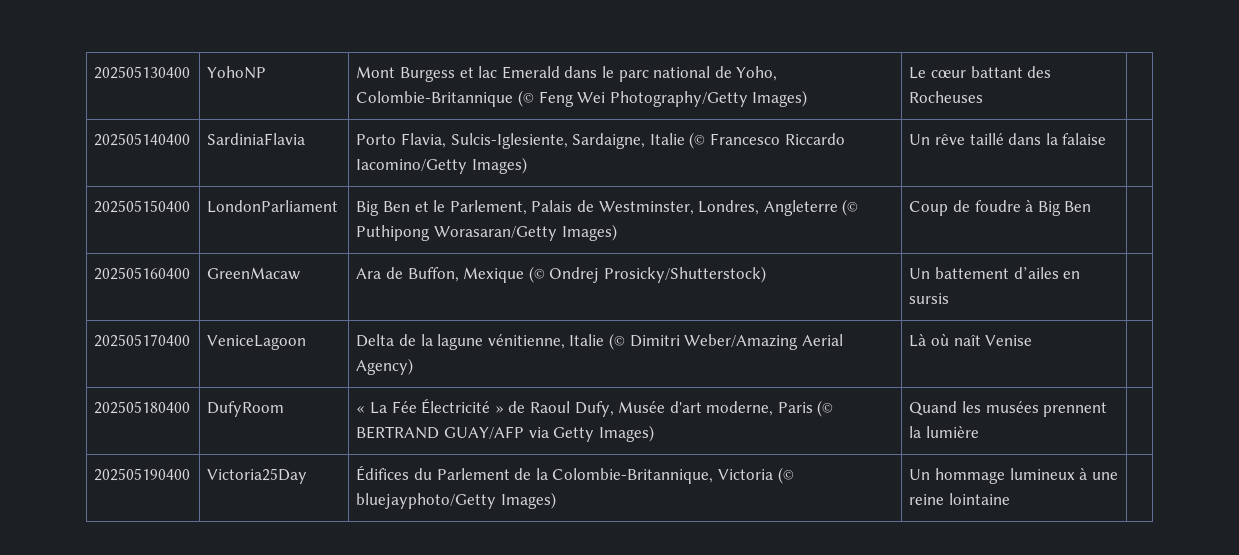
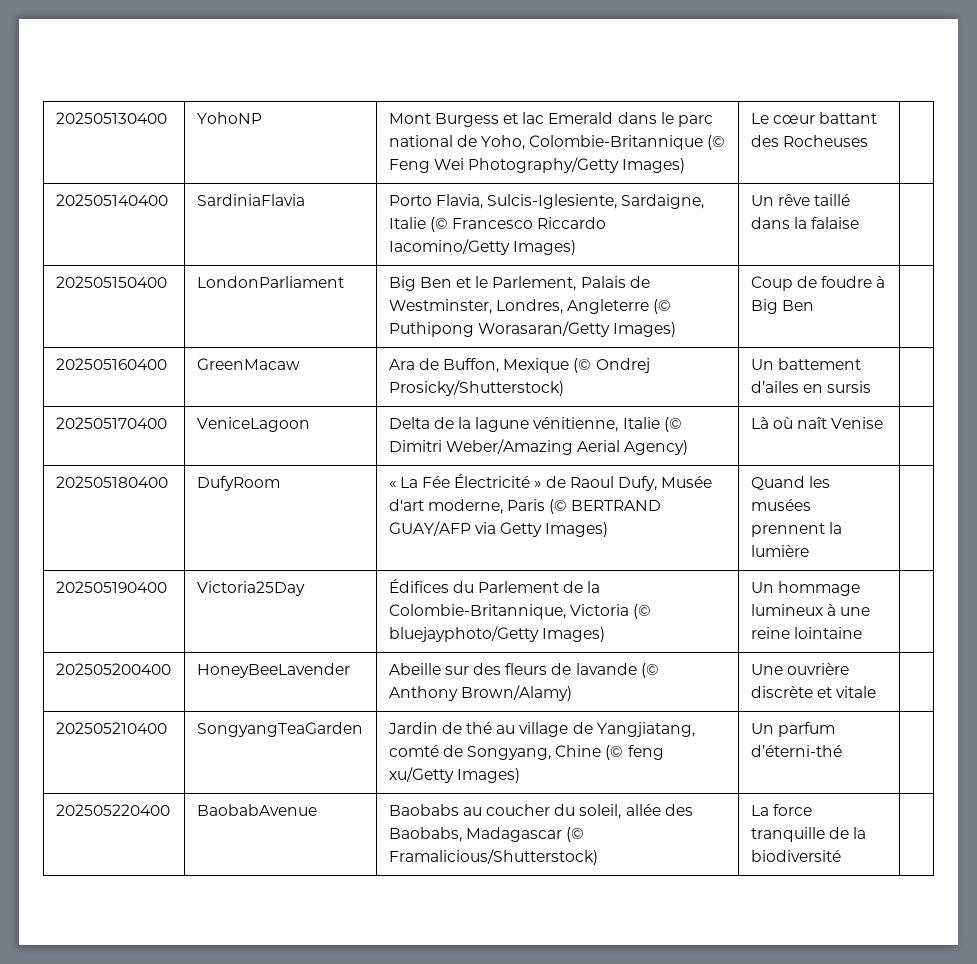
+ 202505200400 | HoneyBeeLavender | Abeille sur des fleurs de lavande (© Anthony Brown/Alamy) | Une ouvrière discrète et vitale |
+ 202505210400 | SongyangTeaGarden | Jardin de thé au village de Yangjiatang, comté de Songyang, Chine (© feng xu/Getty Images) | Un parfum d’éterni-thé |
+ 202505220400 | BaobabAvenue | Baobabs au coucher du soleil, allée des Baobabs, Madagascar (© Framalicious/Shutterstock) | La force tranquille de la biodiversité |

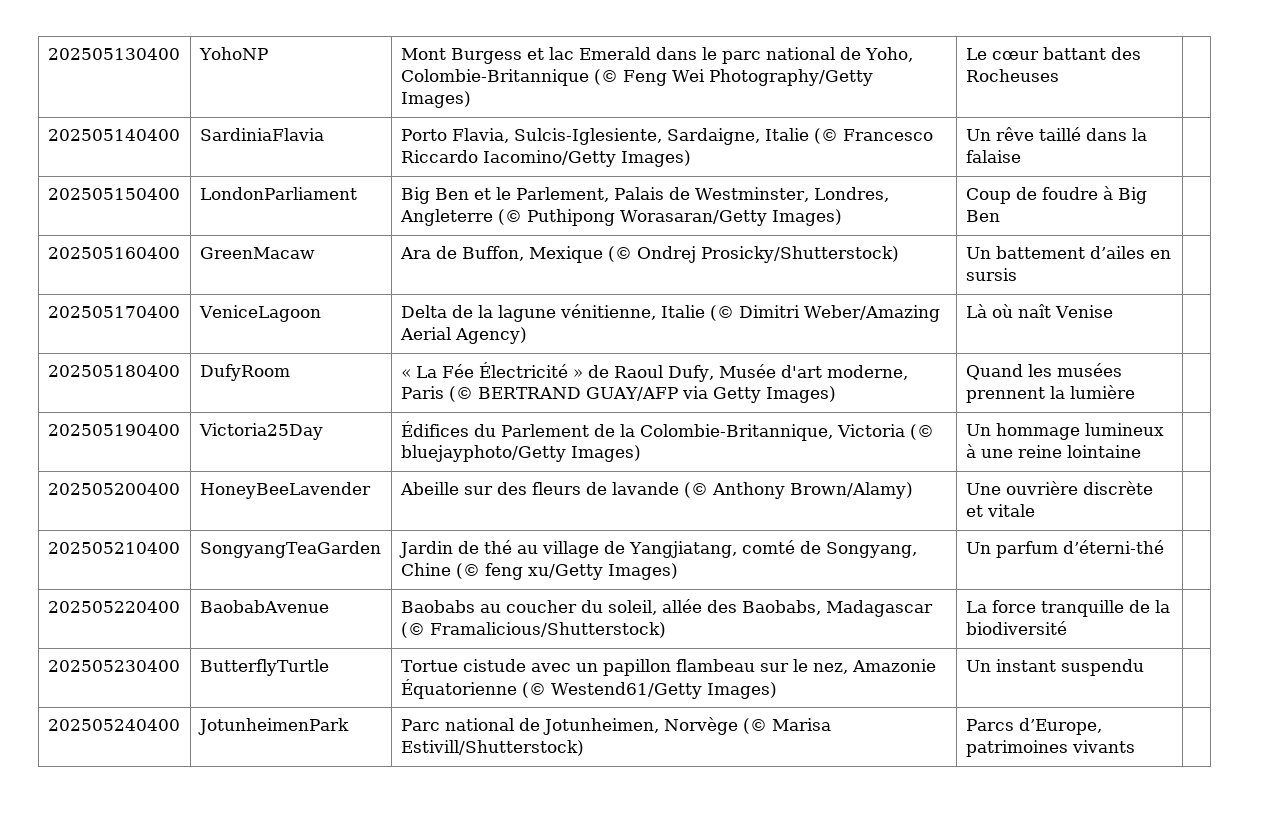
+ 202505230400 | ButterflyTurtle | Tortue cistude avec un papillon flambeau sur le nez, Amazonie Équatorienne (© Westend61/Getty Images) | Un instant suspendu |
+ 202505240400 | JotunheimenPark | Parc national de Jotunheimen, Norvège (© Marisa Estivill/Shutterstock) | Parcs d’Europe, patrimoines vivants |

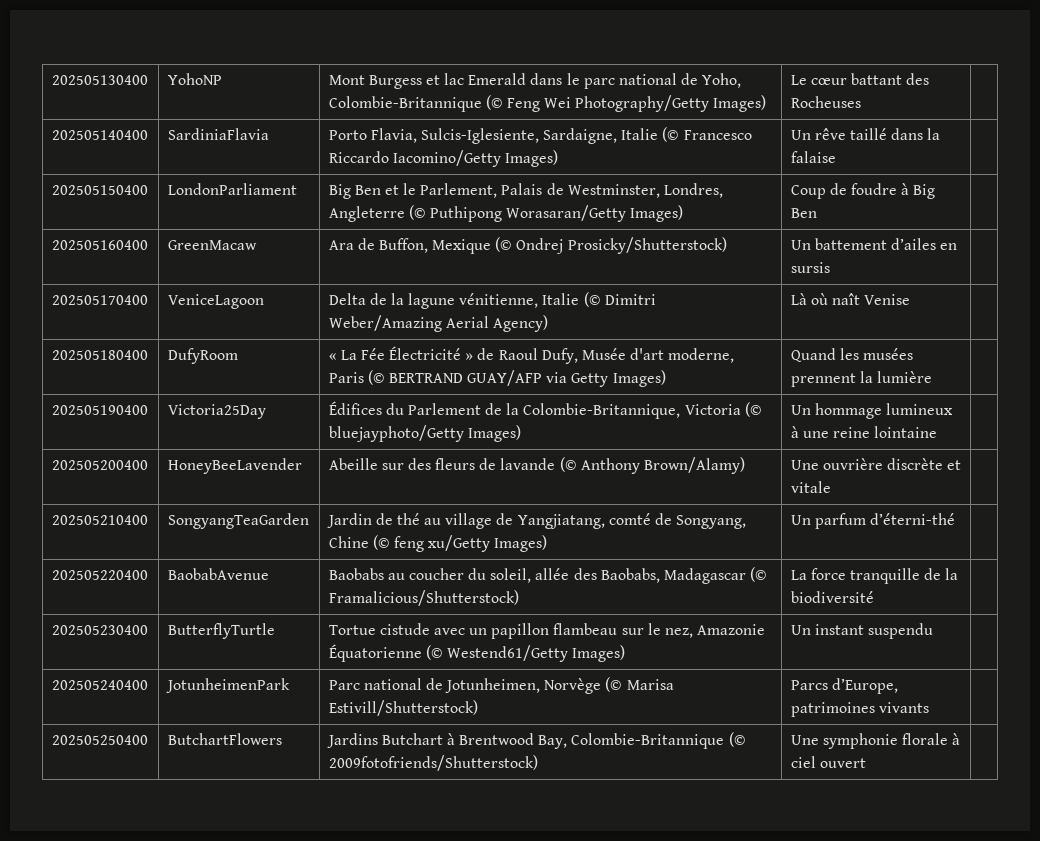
+ 202505250400 | ButchartFlowers | Jardins Butchart à Brentwood Bay, Colombie-Britannique (© 2009fotofriends/Shutterstock) | Une symphonie florale à ciel ouvert |

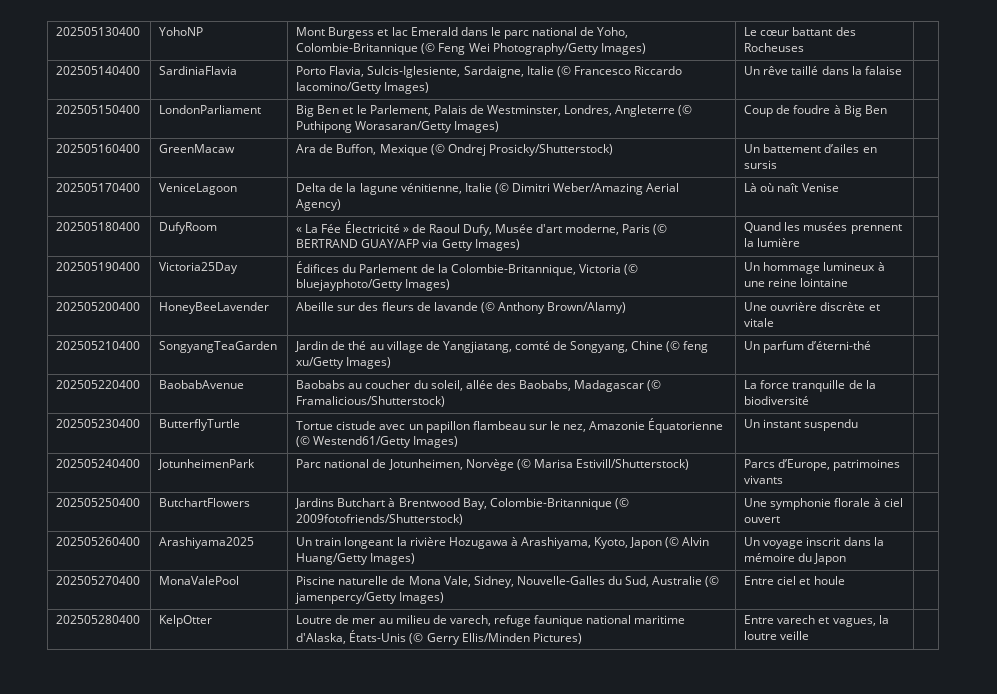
+ 202505260400 | Arashiyama2025 | Un train longeant la rivière Hozugawa à Arashiyama, Kyoto, Japon (© Alvin Huang/Getty Images) | Un voyage inscrit dans la mémoire du Japon |
+ 202505270400 | MonaValePool | Piscine naturelle de Mona Vale, Sidney, Nouvelle-Galles du Sud, Australie (© jamenpercy/Getty Images) | Entre ciel et houle |
+ 202505280400 | KelpOtter | Loutre de mer au milieu de varech, refuge faunique national maritime d'Alaska, États-Unis (© Gerry Ellis/Minden Pictures) | Entre varech et vagues, la loutre veille |

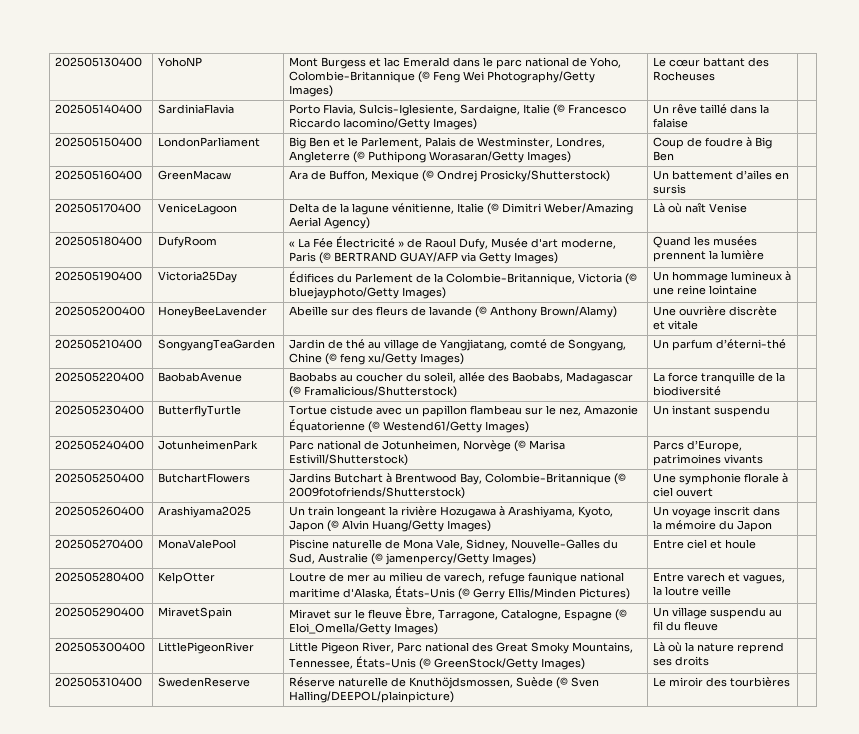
+ 202505290400 | MiravetSpain | Miravet sur le fleuve Èbre, Tarragone, Catalogne, Espagne (© Eloi_Omella/Getty Images) | Un village suspendu au fil du fleuve |
+ 202505300400 | LittlePigeonRiver | Little Pigeon River, Parc national des Great Smoky Mountains, Tennessee, États-Unis (© GreenStock/Getty Images) | Là où la nature reprend ses droits |
+ 202505310400 | SwedenReserve | Réserve naturelle de Knuthöjdsmossen, Suède (© Sven Halling/DEEPOL/plainpicture) | Le miroir des tourbières |

